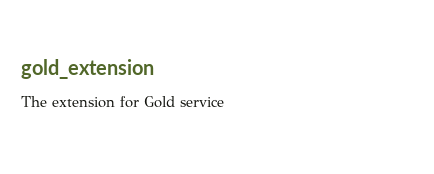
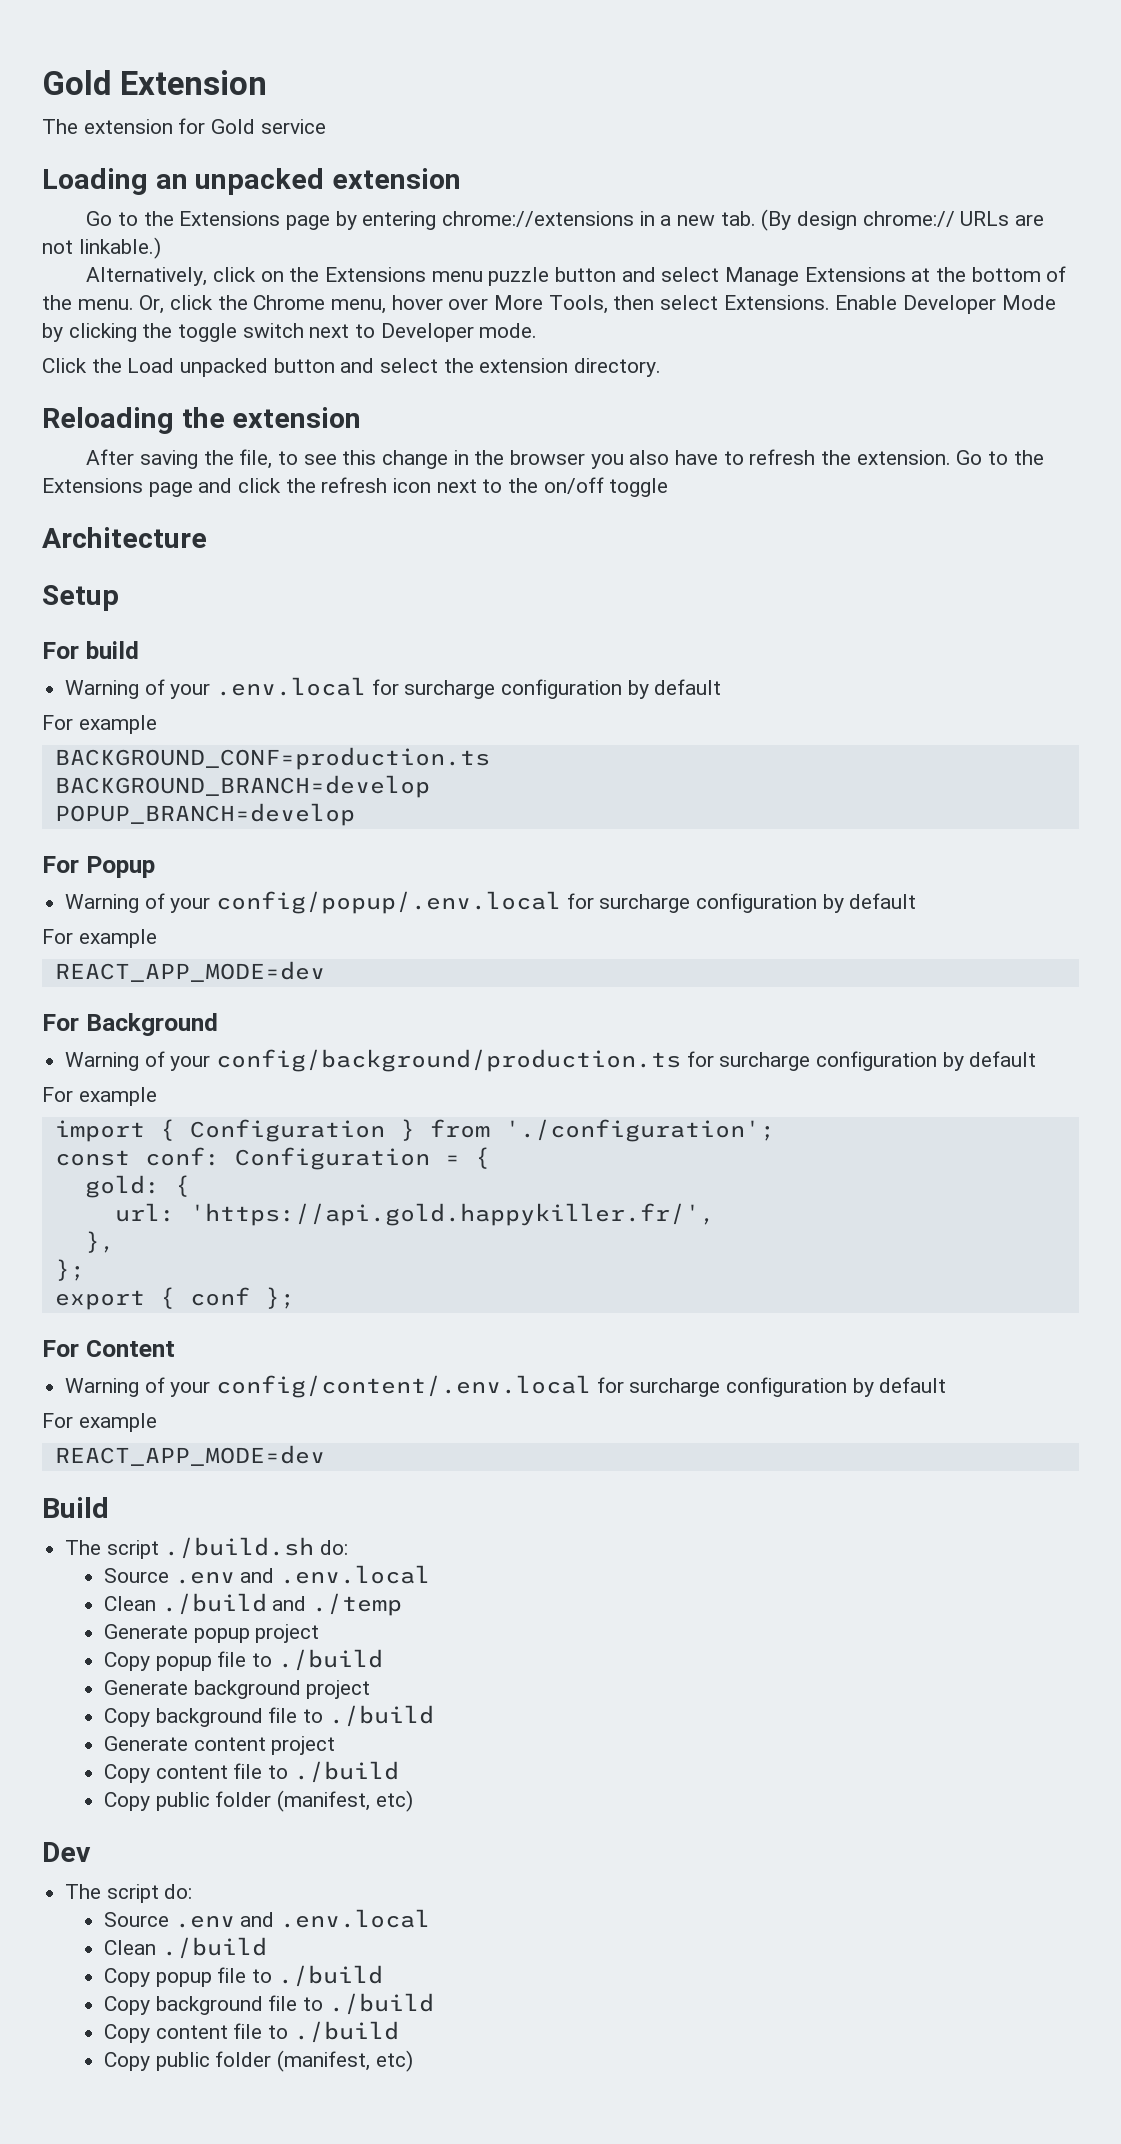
- gold_extension
+ Gold Extension
+ Loading an unpacked extension
+ Go to the Extensions page by entering chrome://extensions in a new tab. (By design chrome:// URLs are not linkable.)
+ Alternatively, click on the Extensions menu puzzle button and select Manage Extensions at the bottom of the menu. Or, click the Chrome menu, hover over More Tools, then select Extensions. Enable Developer Mode by clicking the toggle switch next to Developer mode.
+ Click the Load unpacked button and select the extension directory.
+ Reloading the extension
+ After saving the file, to see this change in the browser you also have to refresh the extension. Go to the Extensions page and click the refresh icon next to the on/off toggle
+ Architecture
+ Setup
+ For build
+ Warning of your .env.local for surcharge configuration by default
+ For example
+ BACKGROUND_CONF=production.ts
+ BACKGROUND_BRANCH=develop
+ POPUP_BRANCH=develop
+ For Popup
+ Warning of your config/popup/.env.local for surcharge configuration by default
+ For example
+ REACT_APP_MODE=dev
+ For Background
+ Warning of your config/background/production.ts for surcharge configuration by default
+ For example
+ import { Configuration } from './configuration';
+ const conf: Configuration = {
+ gold: {
+ url: 'https://api.gold.happykiller.fr/',
+ },
+ };
+ export { conf };
+ For Content
+ Warning of your config/content/.env.local for surcharge configuration by default
+ For example
+ REACT_APP_MODE=dev
+ Build
+ The script ./build.sh do:
+ Source .env and .env.local
+ Clean ./build and ./temp
+ Generate popup project
+ Copy popup file to ./build
+ Generate background project
+ Copy background file to ./build
+ Generate content project
+ Copy content file to ./build
+ Copy public folder (manifest, etc)
+ Dev
+ The script do:
+ Source .env and .env.local
+ Clean ./build
+ Copy popup file to ./build
+ Copy background file to ./build
+ Copy content file to ./build
+ Copy public folder (manifest, etc)

